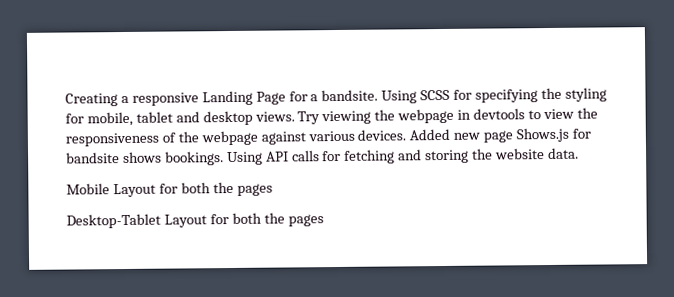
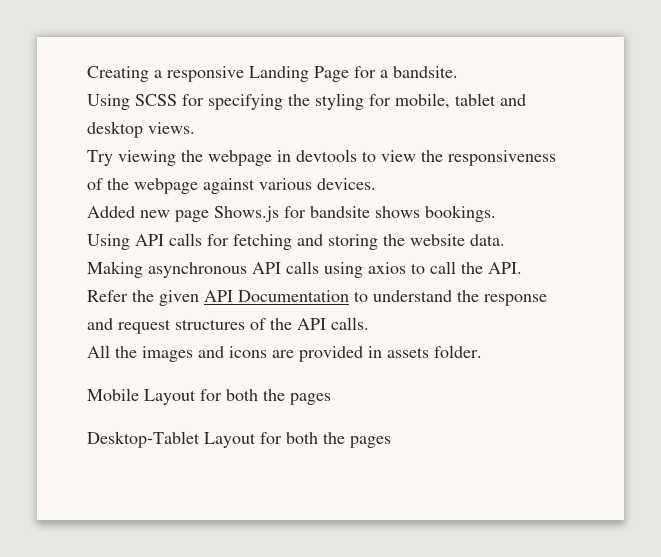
- Creating a responsive Landing Page for a bandsite. Using SCSS for specifying the styling for mobile, tablet and desktop views. Try viewing the webpage in devtools to view the responsiveness of the webpage against various devices. Added new page Shows.js for bandsite shows bookings. Using API calls for fetching and storing the website data.
+ Creating a responsive Landing Page for a bandsite.
+ Using SCSS for specifying the styling for mobile, tablet and desktop views.
+ Try viewing the webpage in devtools to view the responsiveness of the webpage against various devices.
+ Added new page Shows.js for bandsite shows bookings.
+ Using API calls for fetching and storing the website data.
+ Making asynchronous API calls using axios to call the API.
+ Refer the given API Documentation to understand the response and request structures of the API calls.
+ All the images and icons are provided in assets folder.

